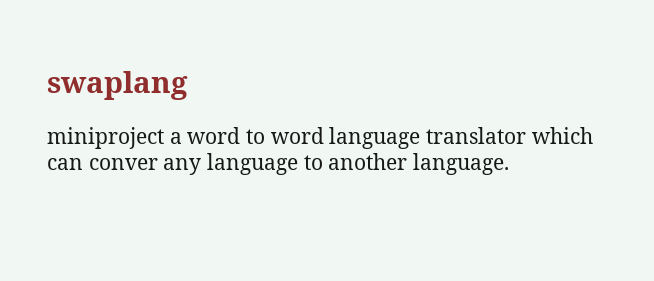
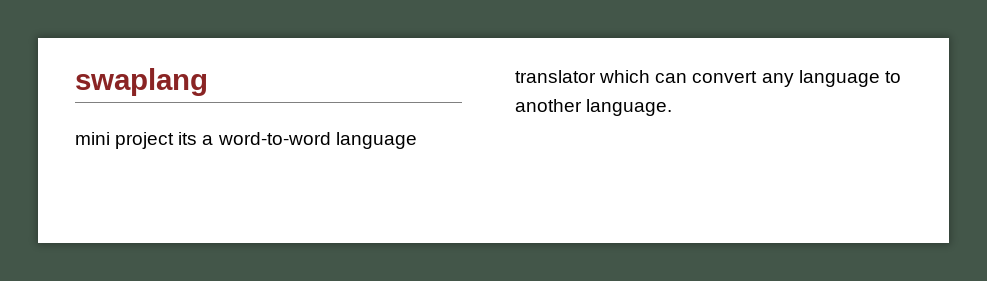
- miniproject a word to word language translator which can conver any language to another language.
+ mini project its a word-to-word language translator which can convert any language to another language.

